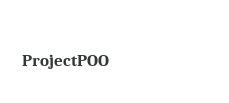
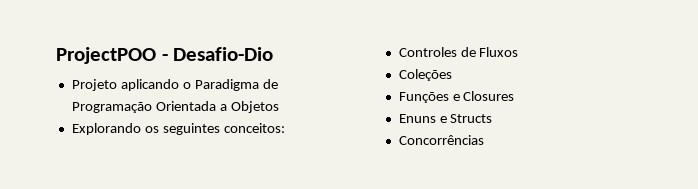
- ProjectPOO
+ ProjectPOO - Desafio-Dio
+ Projeto aplicando o Paradigma de Programação Orientada a Objetos
+ Explorando os seguintes conceitos:
+ Controles de Fluxos
+ Coleções
+ Funções e Closures
+ Enuns e Structs
+ Concorrências

